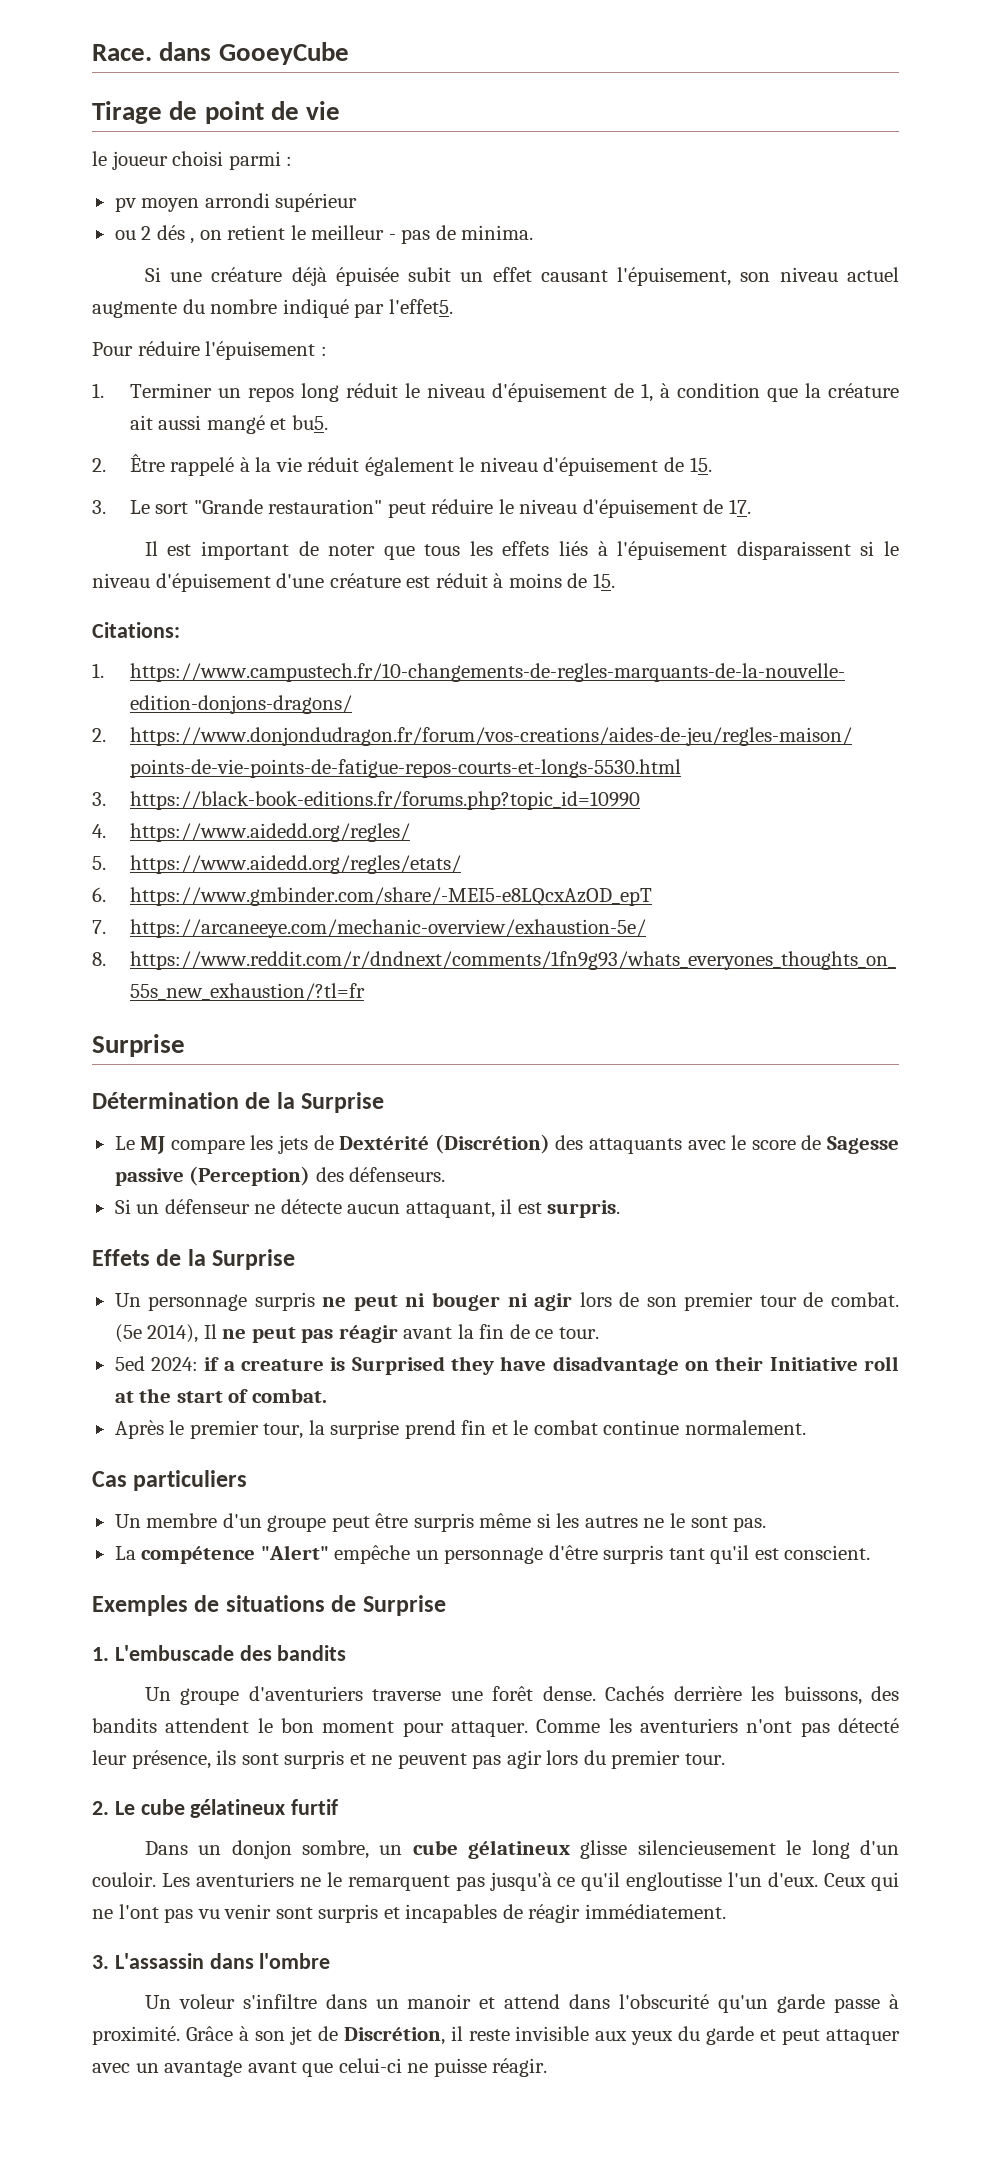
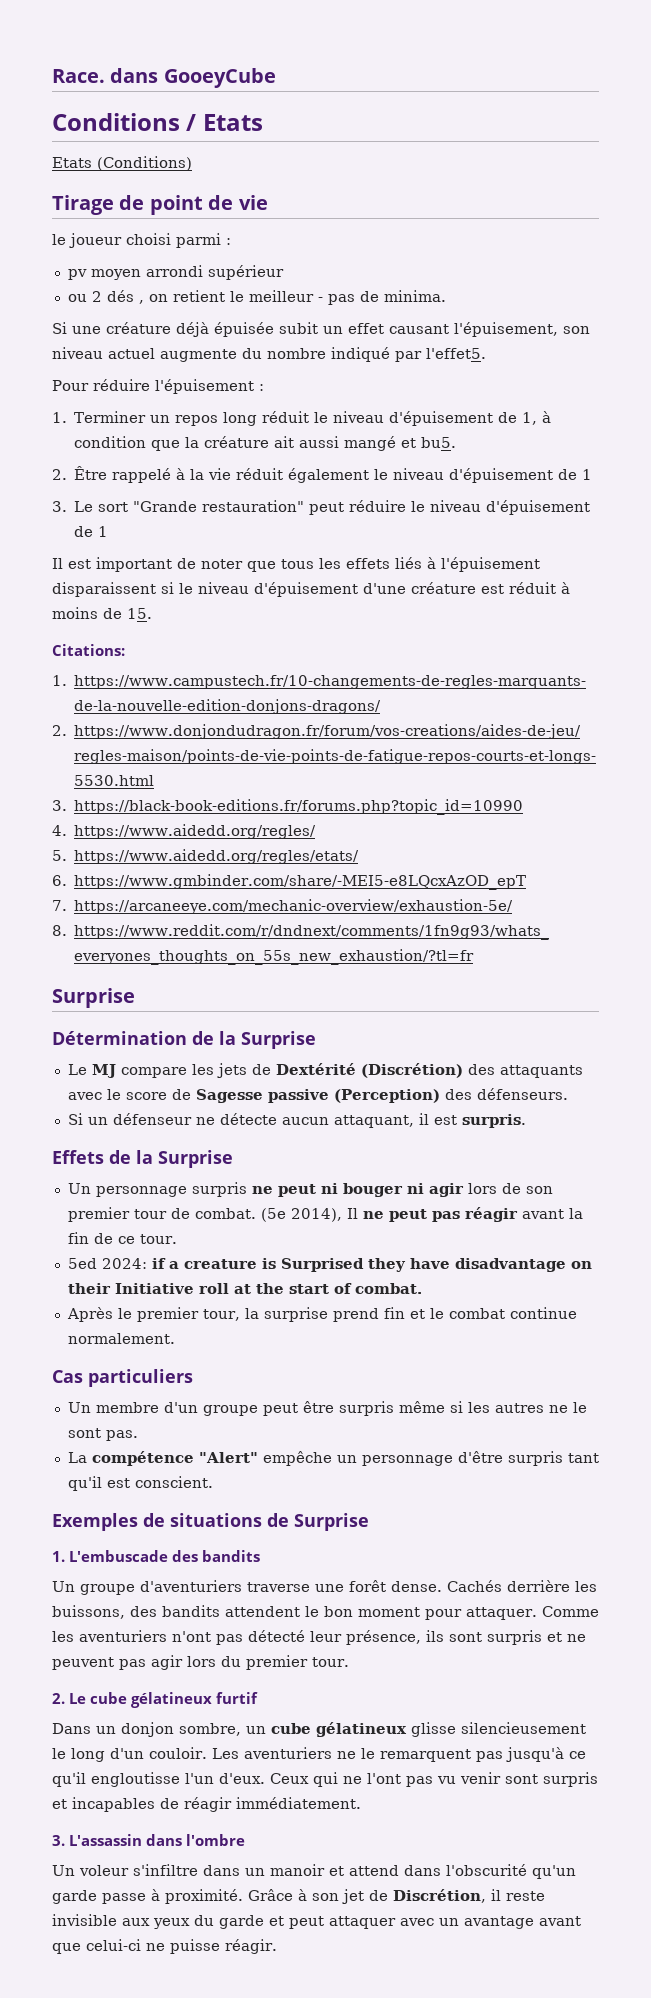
+ Conditions / Etats
+ Etats (Conditions)
- 2. Être rappelé à la vie réduit également le niveau d'épuisement de 15.
+ 2. Être rappelé à la vie réduit également le niveau d'épuisement de 1
- 3. Le sort "Grande restauration" peut réduire le niveau d'épuisement de 17.
+ 3. Le sort "Grande restauration" peut réduire le niveau d'épuisement de 1

